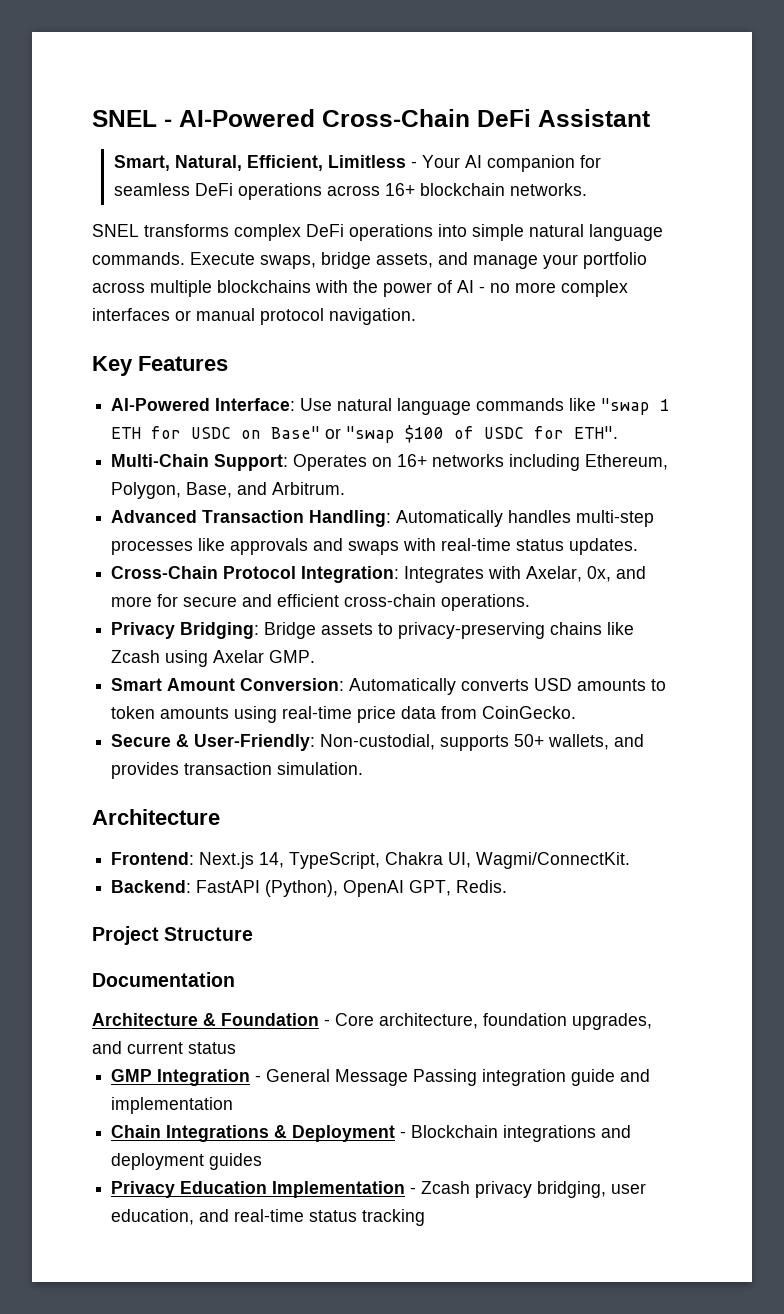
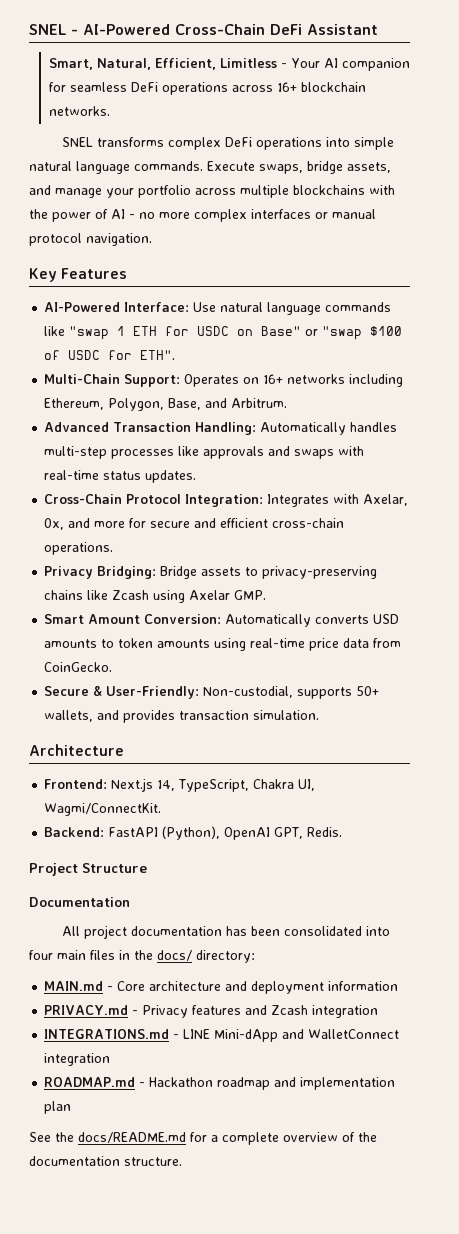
- Architecture & Foundation - Core architecture, foundation upgrades, and current status
- GMP Integration - General Message Passing integration guide and implementation
- Chain Integrations & Deployment - Blockchain integrations and deployment guides
- Privacy Education Implementation - Zcash privacy bridging, user education, and real-time status tracking
+ All project documentation has been consolidated into four main files in the docs/ directory:
+ MAIN.md - Core architecture and deployment information
+ PRIVACY.md - Privacy features and Zcash integration
+ INTEGRATIONS.md - LINE Mini-dApp and WalletConnect integration
+ ROADMAP.md - Hackathon roadmap and implementation plan
+ See the docs/README.md for a complete overview of the documentation structure.

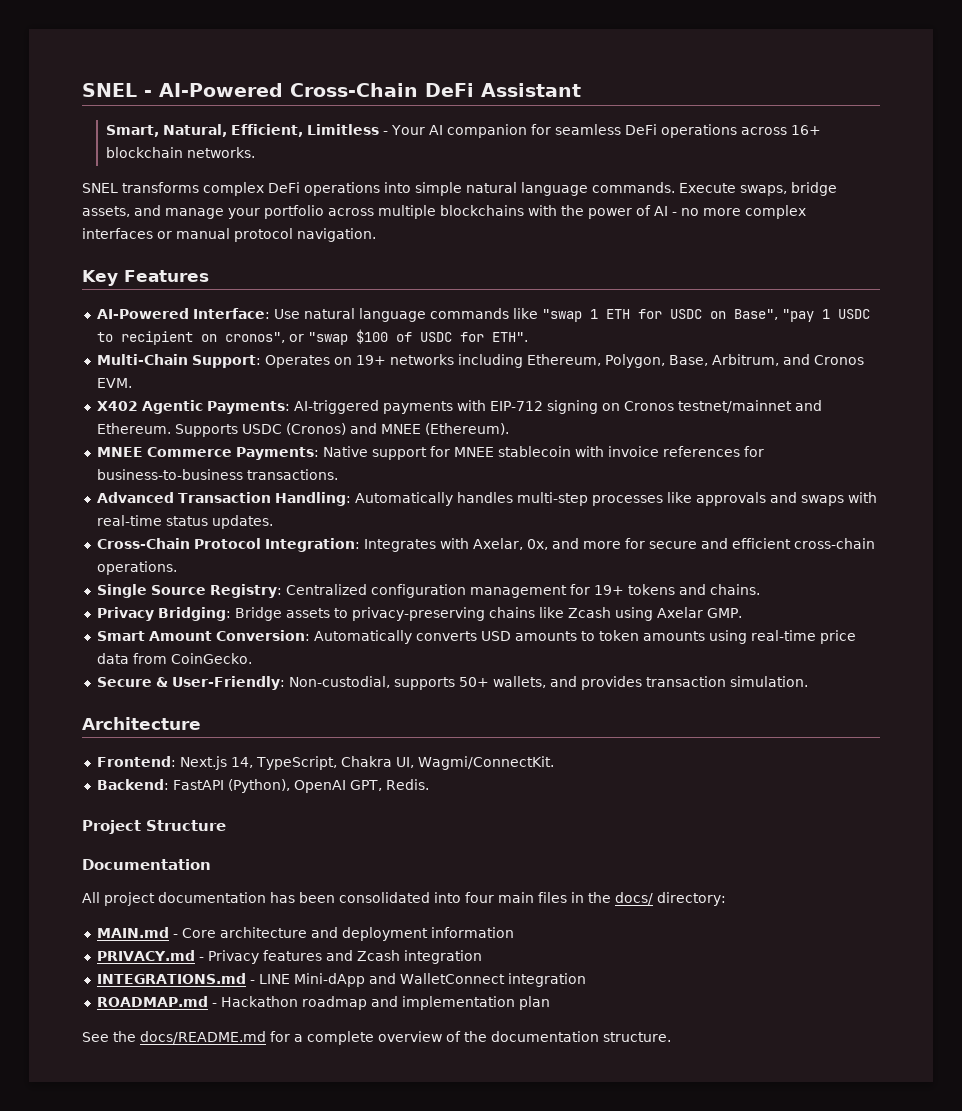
- AI-Powered Interface: Use natural language commands like "swap 1 ETH for USDC on Base" or "swap $100 of USDC for ETH".
+ AI-Powered Interface: Use natural language commands like "swap 1 ETH for USDC on Base", "pay 1 USDC to recipient on cronos", or "swap $100 of USDC for ETH".
- Multi-Chain Support: Operates on 16+ networks including Ethereum, Polygon, Base, and Arbitrum.
+ Multi-Chain Support: Operates on 19+ networks including Ethereum, Polygon, Base, Arbitrum, and Cronos EVM.
+ X402 Agentic Payments: AI-triggered payments with EIP-712 signing on Cronos testnet/mainnet and Ethereum. Supports USDC (Cronos) and MNEE (Ethereum).
+ MNEE Commerce Payments: Native support for MNEE stablecoin with invoice references for business-to-business transactions.
+ Single Source Registry: Centralized configuration management for 19+ tokens and chains.

